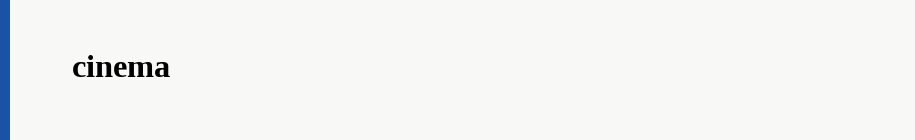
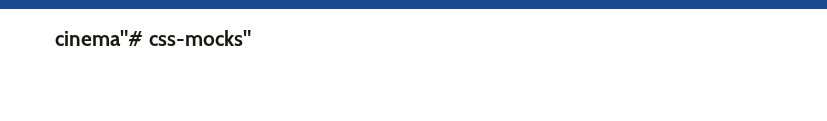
- cinema
+ cinema"# css-mocks"

